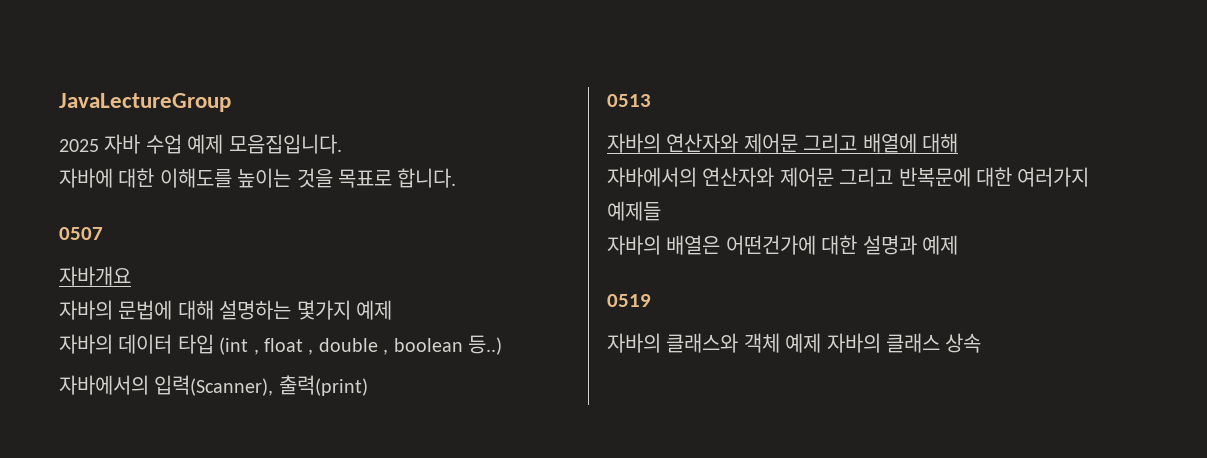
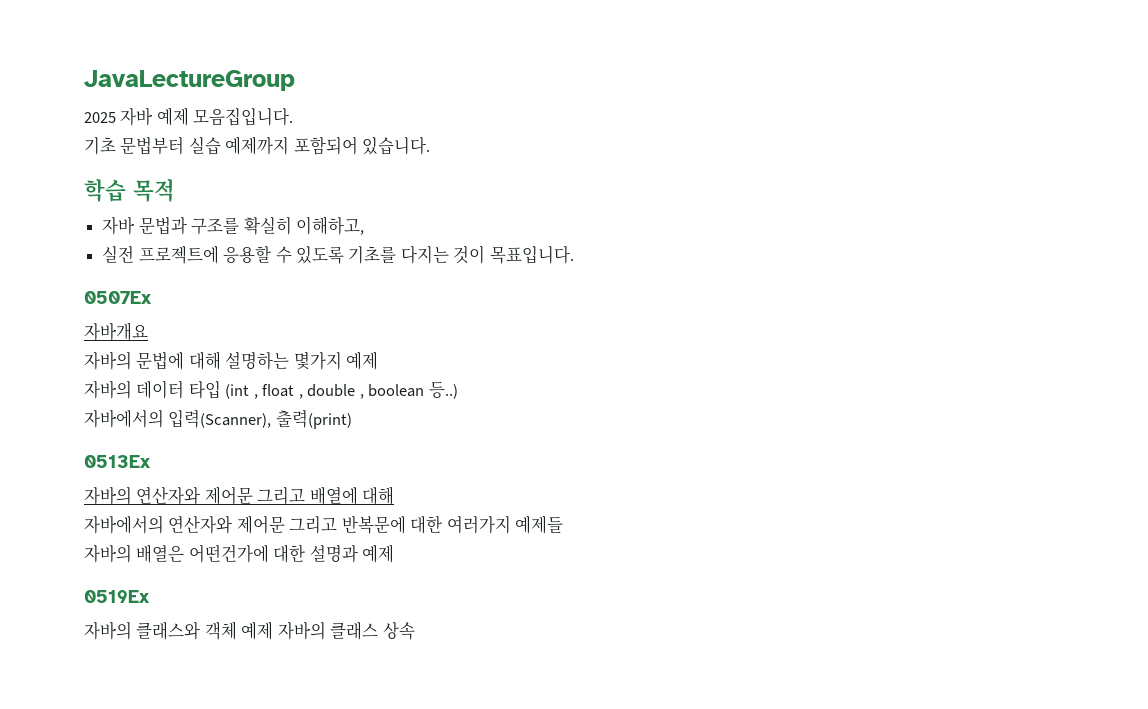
- 2025 자바 수업 예제 모음집입니다.
+ 2025 자바 예제 모음집입니다.
- 자바에 대한 이해도를 높이는 것을 목표로 합니다.
- 0507
+ 기초 문법부터 실습 예제까지 포함되어 있습니다.
+ 학습 목적
+ 자바 문법과 구조를 확실히 이해하고,
+ 실전 프로젝트에 응용할 수 있도록 기초를 다지는 것이 목표입니다.
+ 0507Ex
- 0513
+ 0513Ex
- 0519
+ 0519Ex

